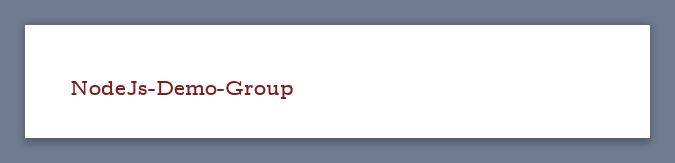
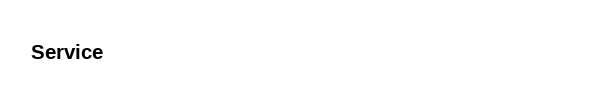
- NodeJs-Demo-Group
+ Service

